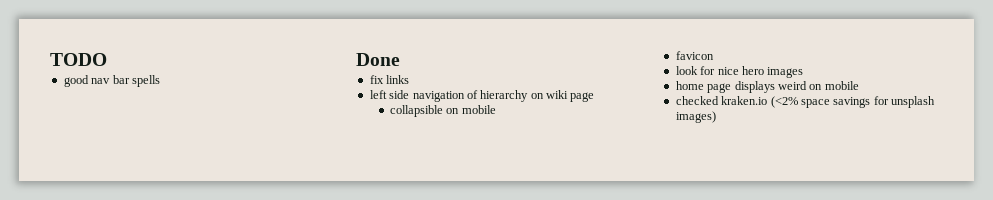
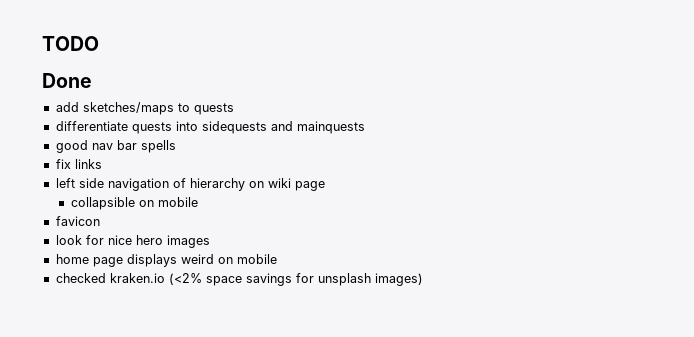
+ Done
+ add sketches/maps to quests
+ differentiate quests into sidequests and mainquests
- Done

